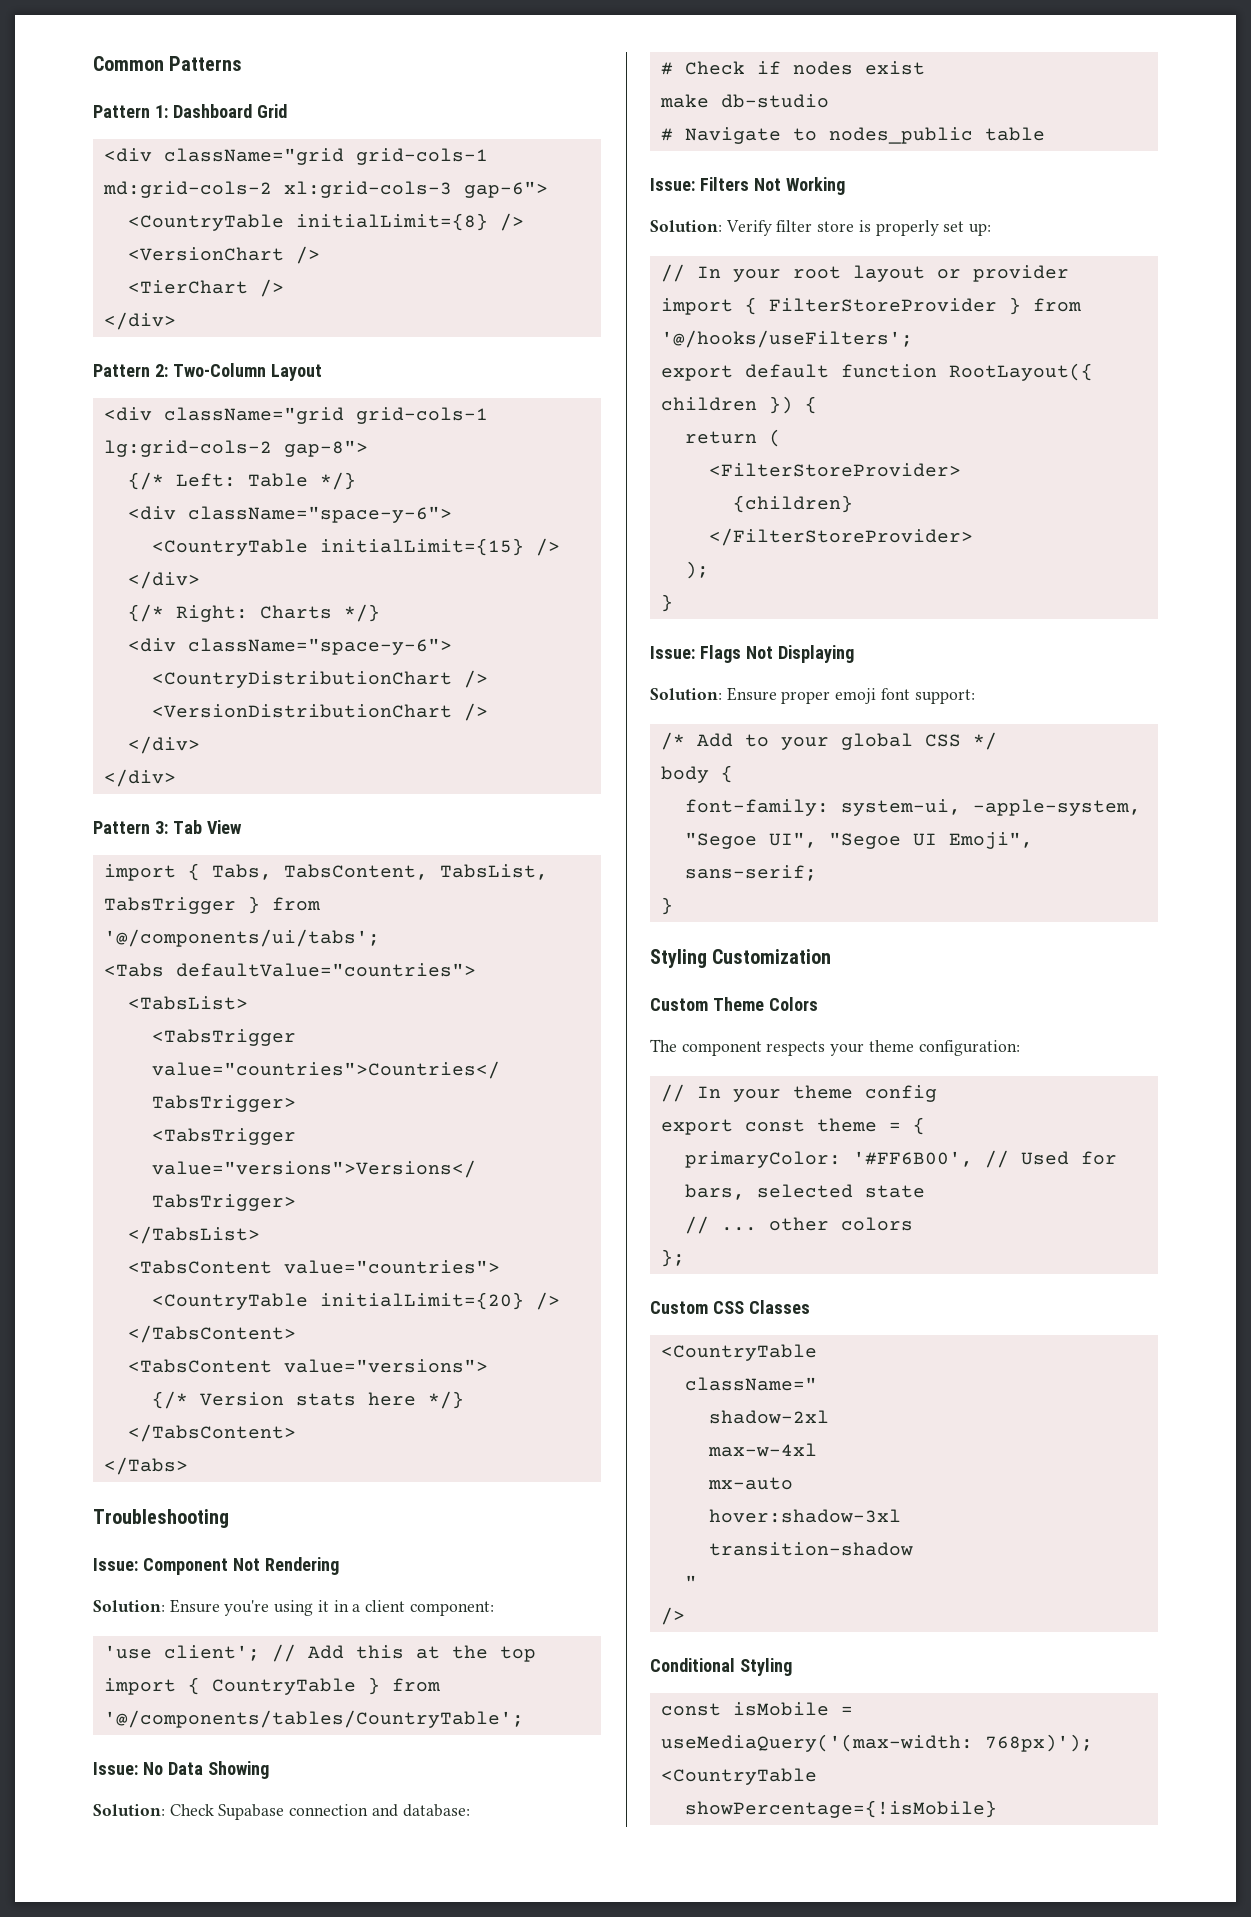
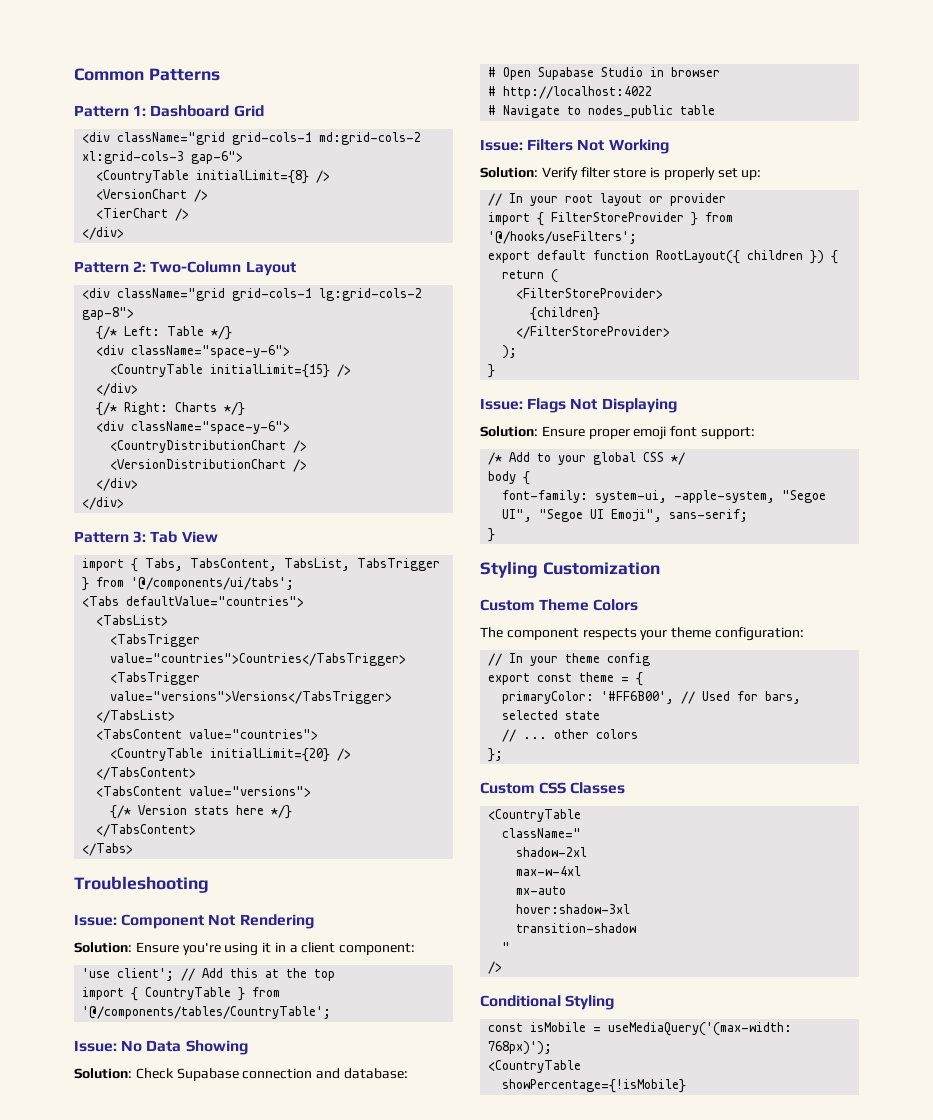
- # Check if nodes exist
- make db-studio
+ # Open Supabase Studio in browser
+ # http://localhost:4022

